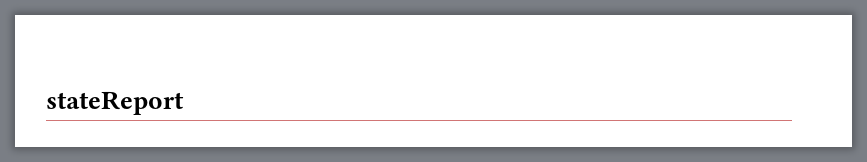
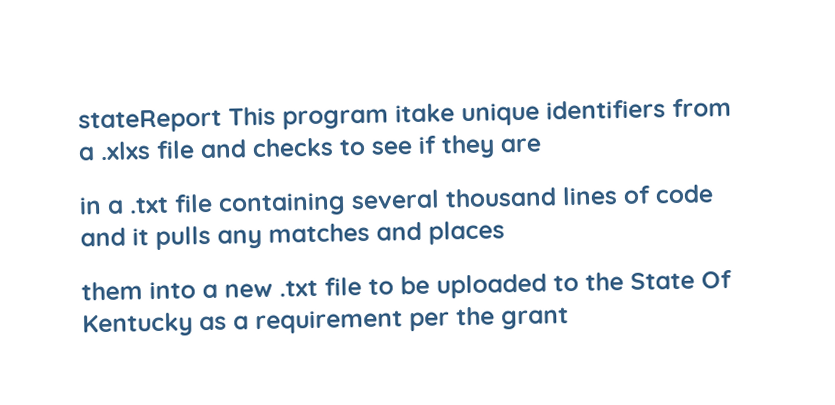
- stateReport
+ stateReport This program itake unique identifiers from a .xlxs file and checks to see if they are
+ in a .txt file containing several thousand lines of code and it pulls any matches and places
+ them into a new .txt file to be uploaded to the State Of Kentucky as a requirement per the grant

